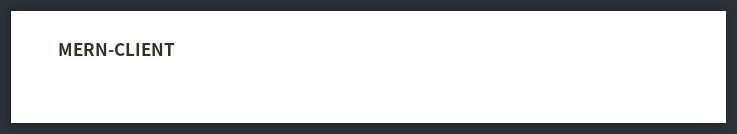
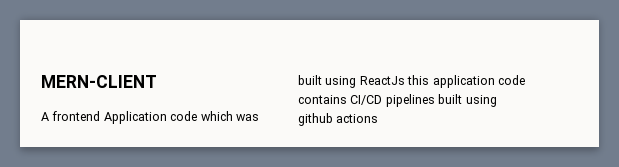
+ A frontend Application code which was built using ReactJs this application code contains CI/CD pipelines built using github actions

